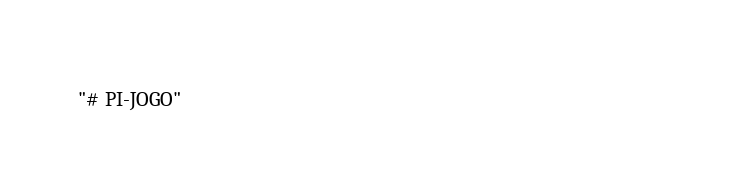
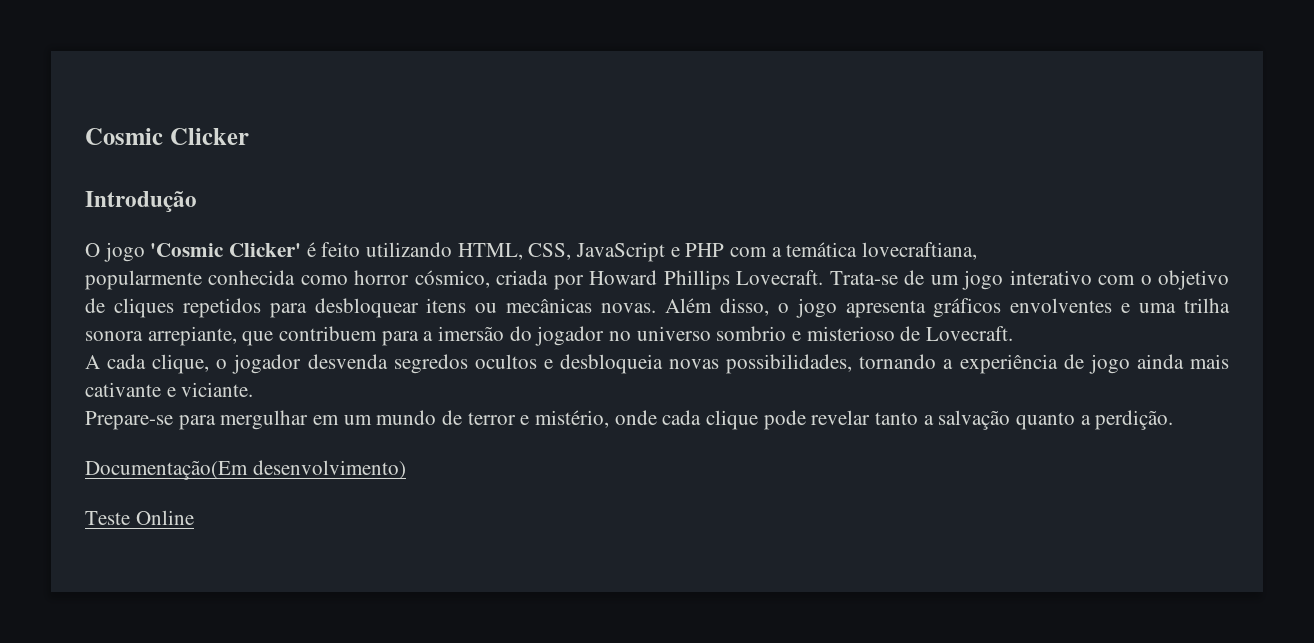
- "# PI-JOGO"
+ Cosmic Clicker
+ Introdução
+ O jogo 'Cosmic Clicker' é feito utilizando HTML, CSS, JavaScript e PHP com a temática lovecraftiana,
+ popularmente conhecida como horror cósmico, criada por Howard Phillips Lovecraft. Trata-se de um jogo interativo com o objetivo de cliques repetidos para desbloquear itens ou mecânicas novas. Além disso, o jogo apresenta gráficos envolventes e uma trilha sonora arrepiante, que contribuem para a imersão do jogador no universo sombrio e misterioso de Lovecraft.
+ A cada clique, o jogador desvenda segredos ocultos e desbloqueia novas possibilidades, tornando a experiência de jogo ainda mais cativante e viciante.
+ Prepare-se para mergulhar em um mundo de terror e mistério, onde cada clique pode revelar tanto a salvação quanto a perdição.
+ Documentação(Em desenvolvimento)
+ Teste Online

